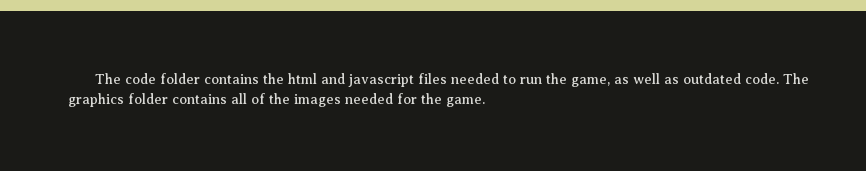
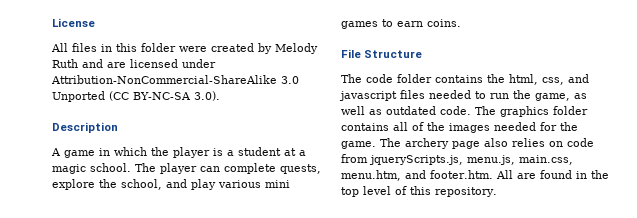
+ License
+ All files in this folder were created by Melody Ruth and are licensed under Attribution-NonCommercial-ShareAlike 3.0 Unported (CC BY-NC-SA 3.0).
+ Description
+ A game in which the player is a student at a magic school. The player can complete quests, explore the school, and play various mini games to earn coins.
+ File Structure
- The code folder contains the html and javascript files needed to run the game, as well as outdated code.
+ The code folder contains the html, css, and javascript files needed to run the game, as well as outdated code.
+ The archery page also relies on code from jqueryScripts.js, menu.js, main.css, menu.htm, and footer.htm. All are found in the top level of this repository.

